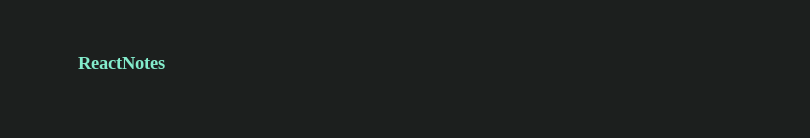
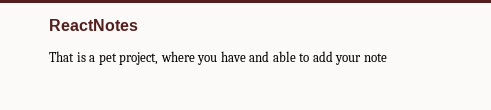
+ That is a pet project, where you have and able to add your note

